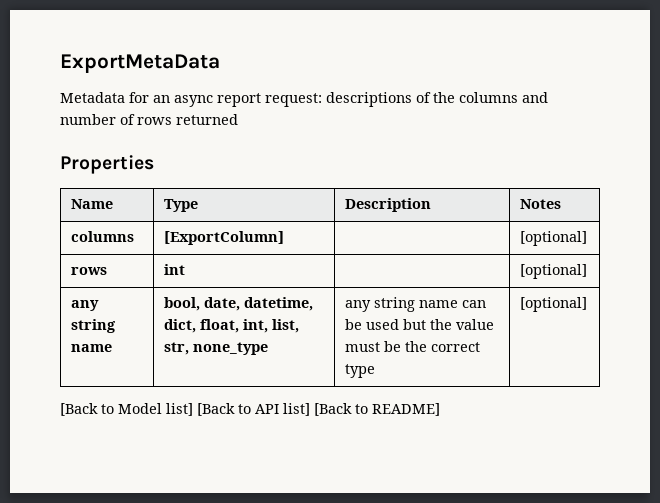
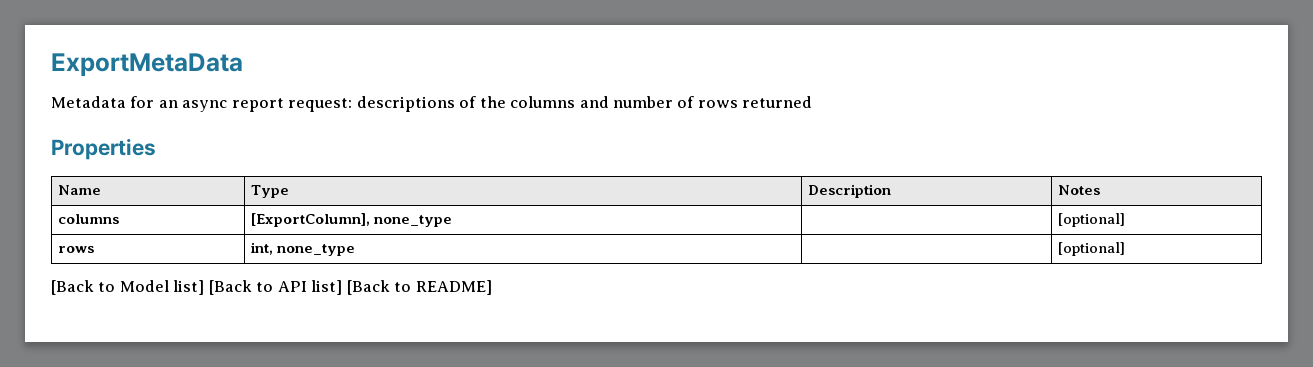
- columns | [ExportColumn] | | [optional]
+ columns | [ExportColumn], none_type | | [optional]
- rows | int | | [optional]
- any string name | bool, date, datetime, dict, float, int, list, str, none_type | any string name can be used but the value must be the correct type | [optional]
+ rows | int, none_type | | [optional]

